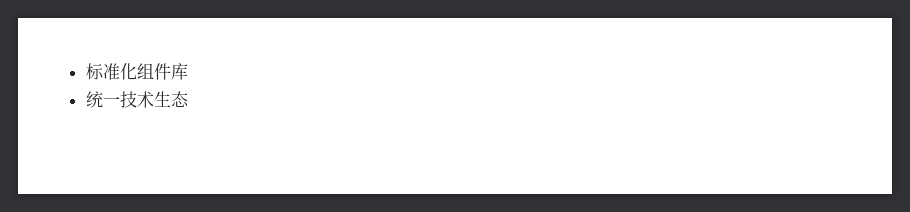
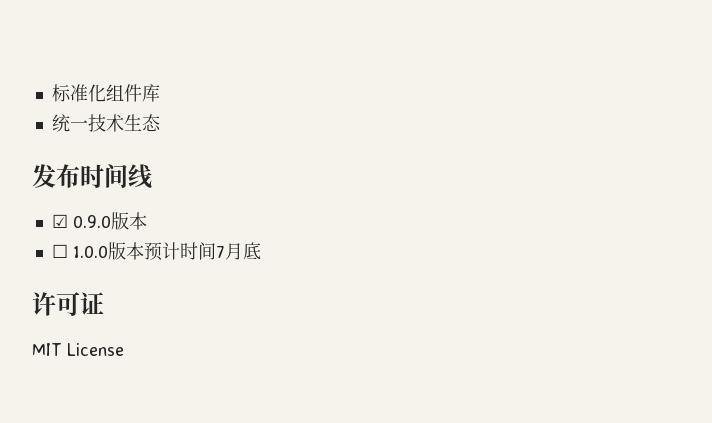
+ 发布时间线
+ ☑ 0.9.0版本
+ ☐ 1.0.0版本预计时间7月底
+ 许可证
+ MIT License

